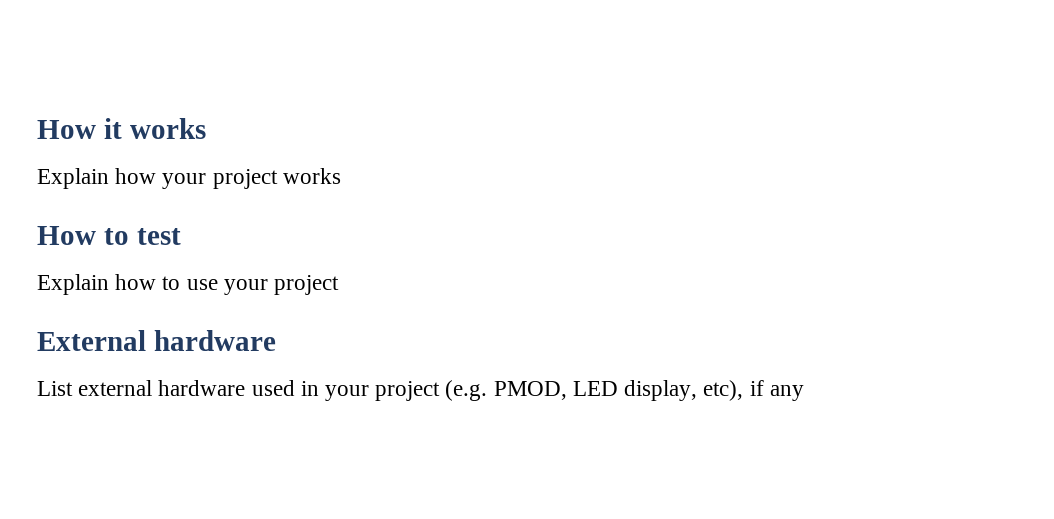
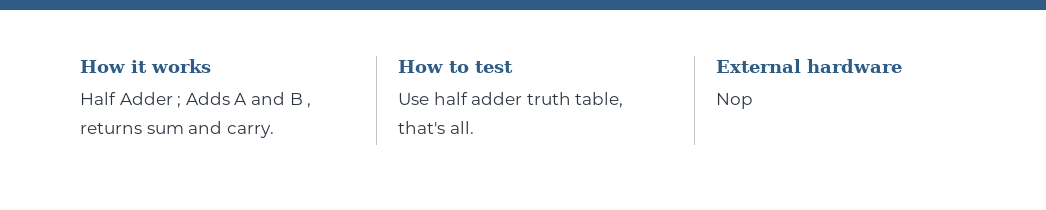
- Explain how your project works
+ Half Adder ; Adds A and B , returns sum and carry.
  How to test
- Explain how to use your project
+ Use half adder truth table, that's all.
  External hardware
- List external hardware used in your project (e.g. PMOD, LED display, etc), if any
+ Nop

